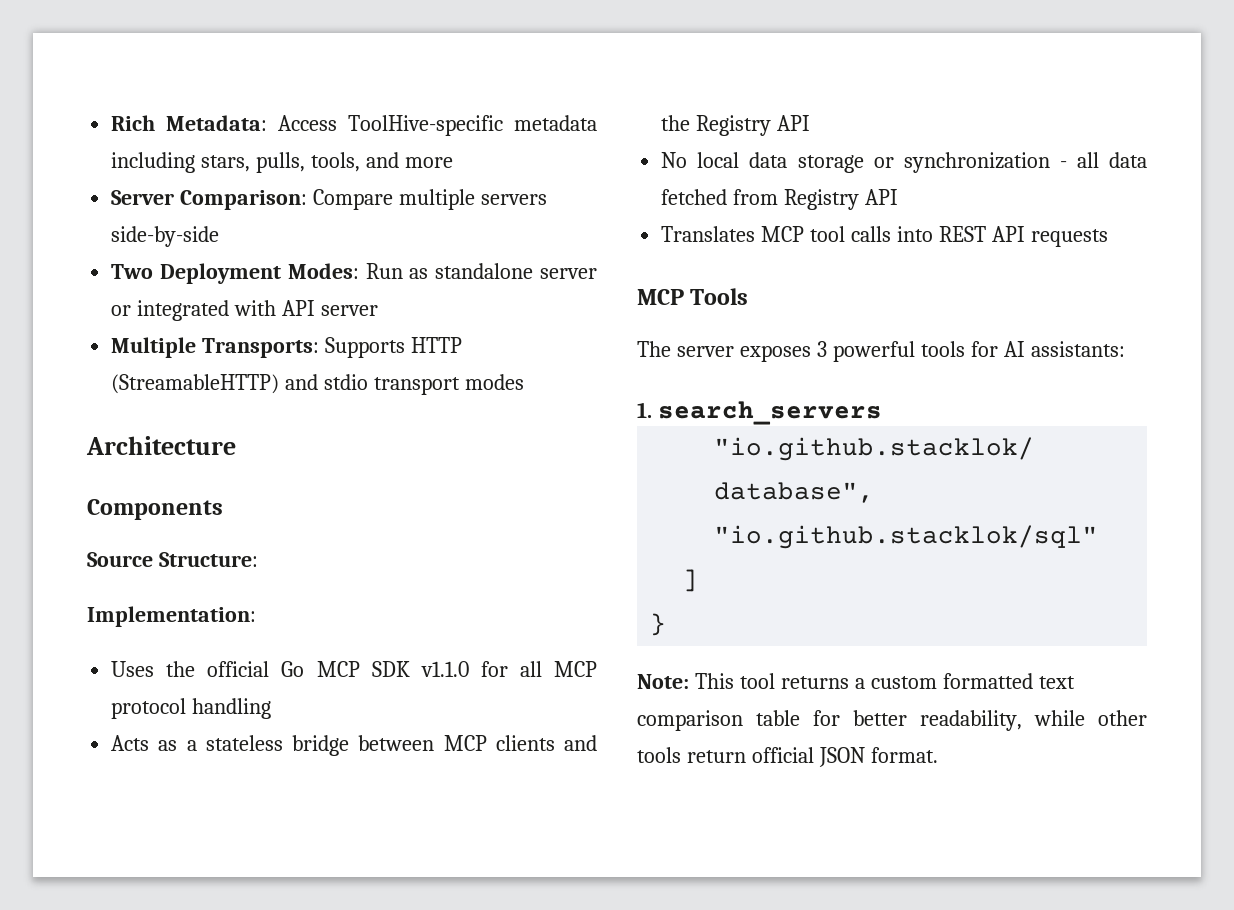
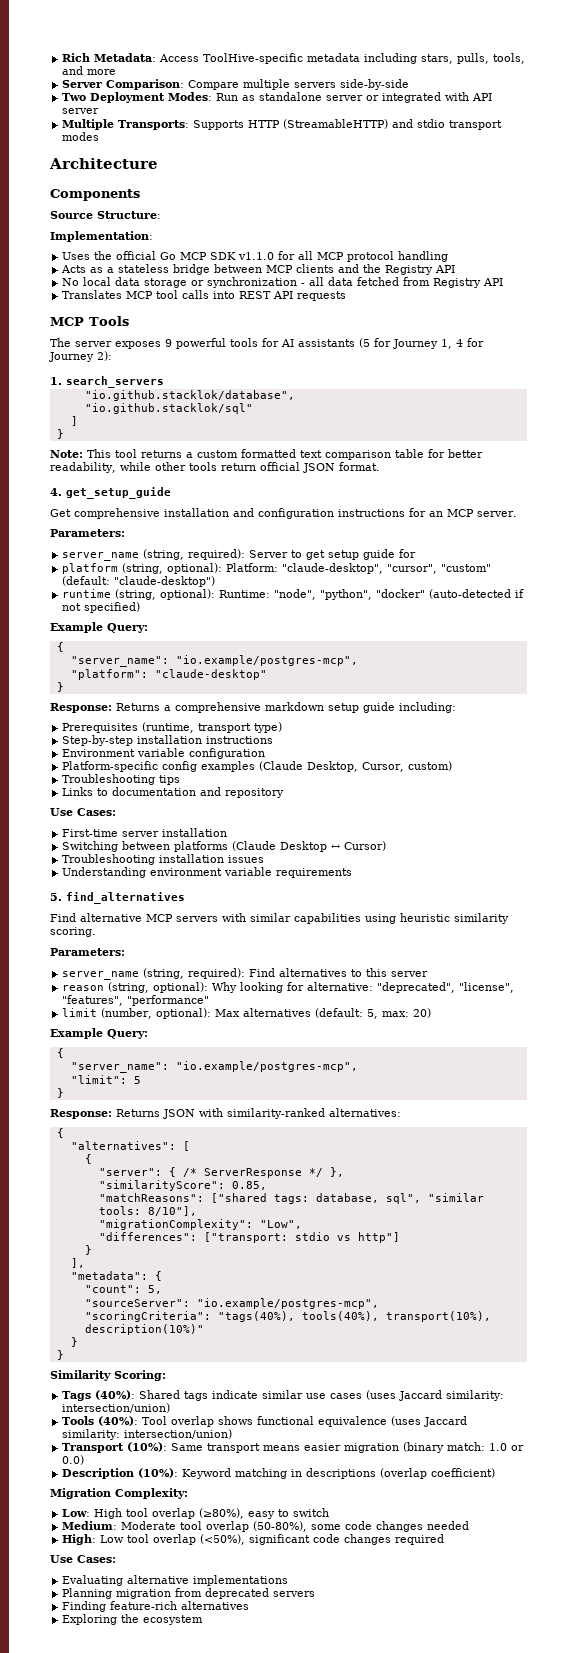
- The server exposes 3 powerful tools for AI assistants:
+ The server exposes 9 powerful tools for AI assistants (5 for Journey 1, 4 for Journey 2):
+ 4. get_setup_guide
+ Get comprehensive installation and configuration instructions for an MCP server.
+ Parameters:
+ server_name (string, required): Server to get setup guide for
+ platform (string, optional): Platform: "claude-desktop", "cursor", "custom" (default: "claude-desktop")
+ runtime (string, optional): Runtime: "node", "python", "docker" (auto-detected if not specified)
+ Example Query:
+ {
+ "server_name": "io.example/postgres-mcp",
+ "platform": "claude-desktop"
+ }
+ Response: Returns a comprehensive markdown setup guide including:
+ Prerequisites (runtime, transport type)
+ Step-by-step installation instructions
+ Environment variable configuration
+ Platform-specific config examples (Claude Desktop, Cursor, custom)
+ Troubleshooting tips
+ Links to documentation and repository
+ Use Cases:
+ First-time server installation
+ Switching between platforms (Claude Desktop ↔ Cursor)
+ Troubleshooting installation issues
+ Understanding environment variable requirements
+ 5. find_alternatives
+ Find alternative MCP servers with similar capabilities using heuristic similarity scoring.
+ Parameters:
+ server_name (string, required): Find alternatives to this server
+ reason (string, optional): Why looking for alternative: "deprecated", "license", "features", "performance"
+ limit (number, optional): Max alternatives (default: 5, max: 20)
+ Example Query:
+ {
+ "server_name": "io.example/postgres-mcp",
+ "limit": 5
+ }
+ Response: Returns JSON with similarity-ranked alternatives:
+ {
+ "alternatives": [
+ {
+ "server": { /* ServerResponse */ },
+ "similarityScore": 0.85,
+ "matchReasons": ["shared tags: database, sql", "similar tools: 8/10"],
+ "migrationComplexity": "Low",
+ "differences": ["transport: stdio vs http"]
+ }
+ ],
+ "metadata": {
+ "count": 5,
+ "sourceServer": "io.example/postgres-mcp",
+ "scoringCriteria": "tags(40%), tools(40%), transport(10%), description(10%)"
+ }
+ }
+ Similarity Scoring:
+ Tags (40%): Shared tags indicate similar use cases (uses Jaccard similarity: intersection/union)
+ Tools (40%): Tool overlap shows functional equivalence (uses Jaccard similarity: intersection/union)
+ Transport (10%): Same transport means easier migration (binary match: 1.0 or 0.0)
+ Description (10%): Keyword matching in descriptions (overlap coefficient)
+ Migration Complexity:
+ Low: High tool overlap (≥80%), easy to switch
+ Medium: Moderate tool overlap (50-80%), some code changes needed
+ High: Low tool overlap (<50%), significant code changes required
+ Use Cases:
+ Evaluating alternative implementations
+ Planning migration from deprecated servers
+ Finding feature-rich alternatives
+ Exploring the ecosystem

